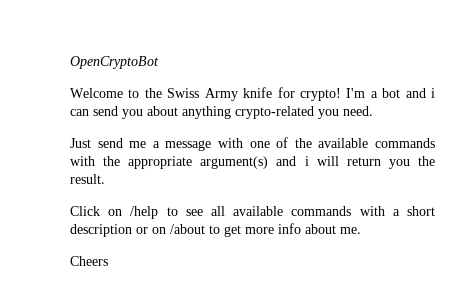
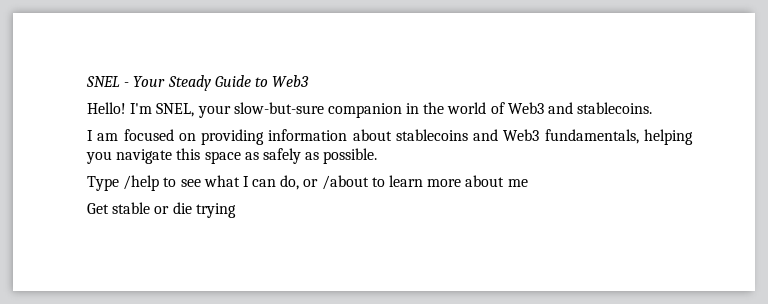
- OpenCryptoBot
- Welcome to the Swiss Army knife for crypto! I'm a bot and i can send you about anything crypto-related you need.
- Just send me a message with one of the available commands with the appropriate argument(s) and i will return you the result.
- Click on /help to see all available commands with a short description or on /about to get more info about me.
- Cheers
+ SNEL - Your Steady Guide to Web3
+ Hello! I'm SNEL, your slow-but-sure companion in the world of Web3 and stablecoins.
+ I am focused on providing information about stablecoins and Web3 fundamentals, helping you navigate this space as safely as possible.
+ Type /help to see what I can do, or /about to learn more about me
+ Get stable or die trying

